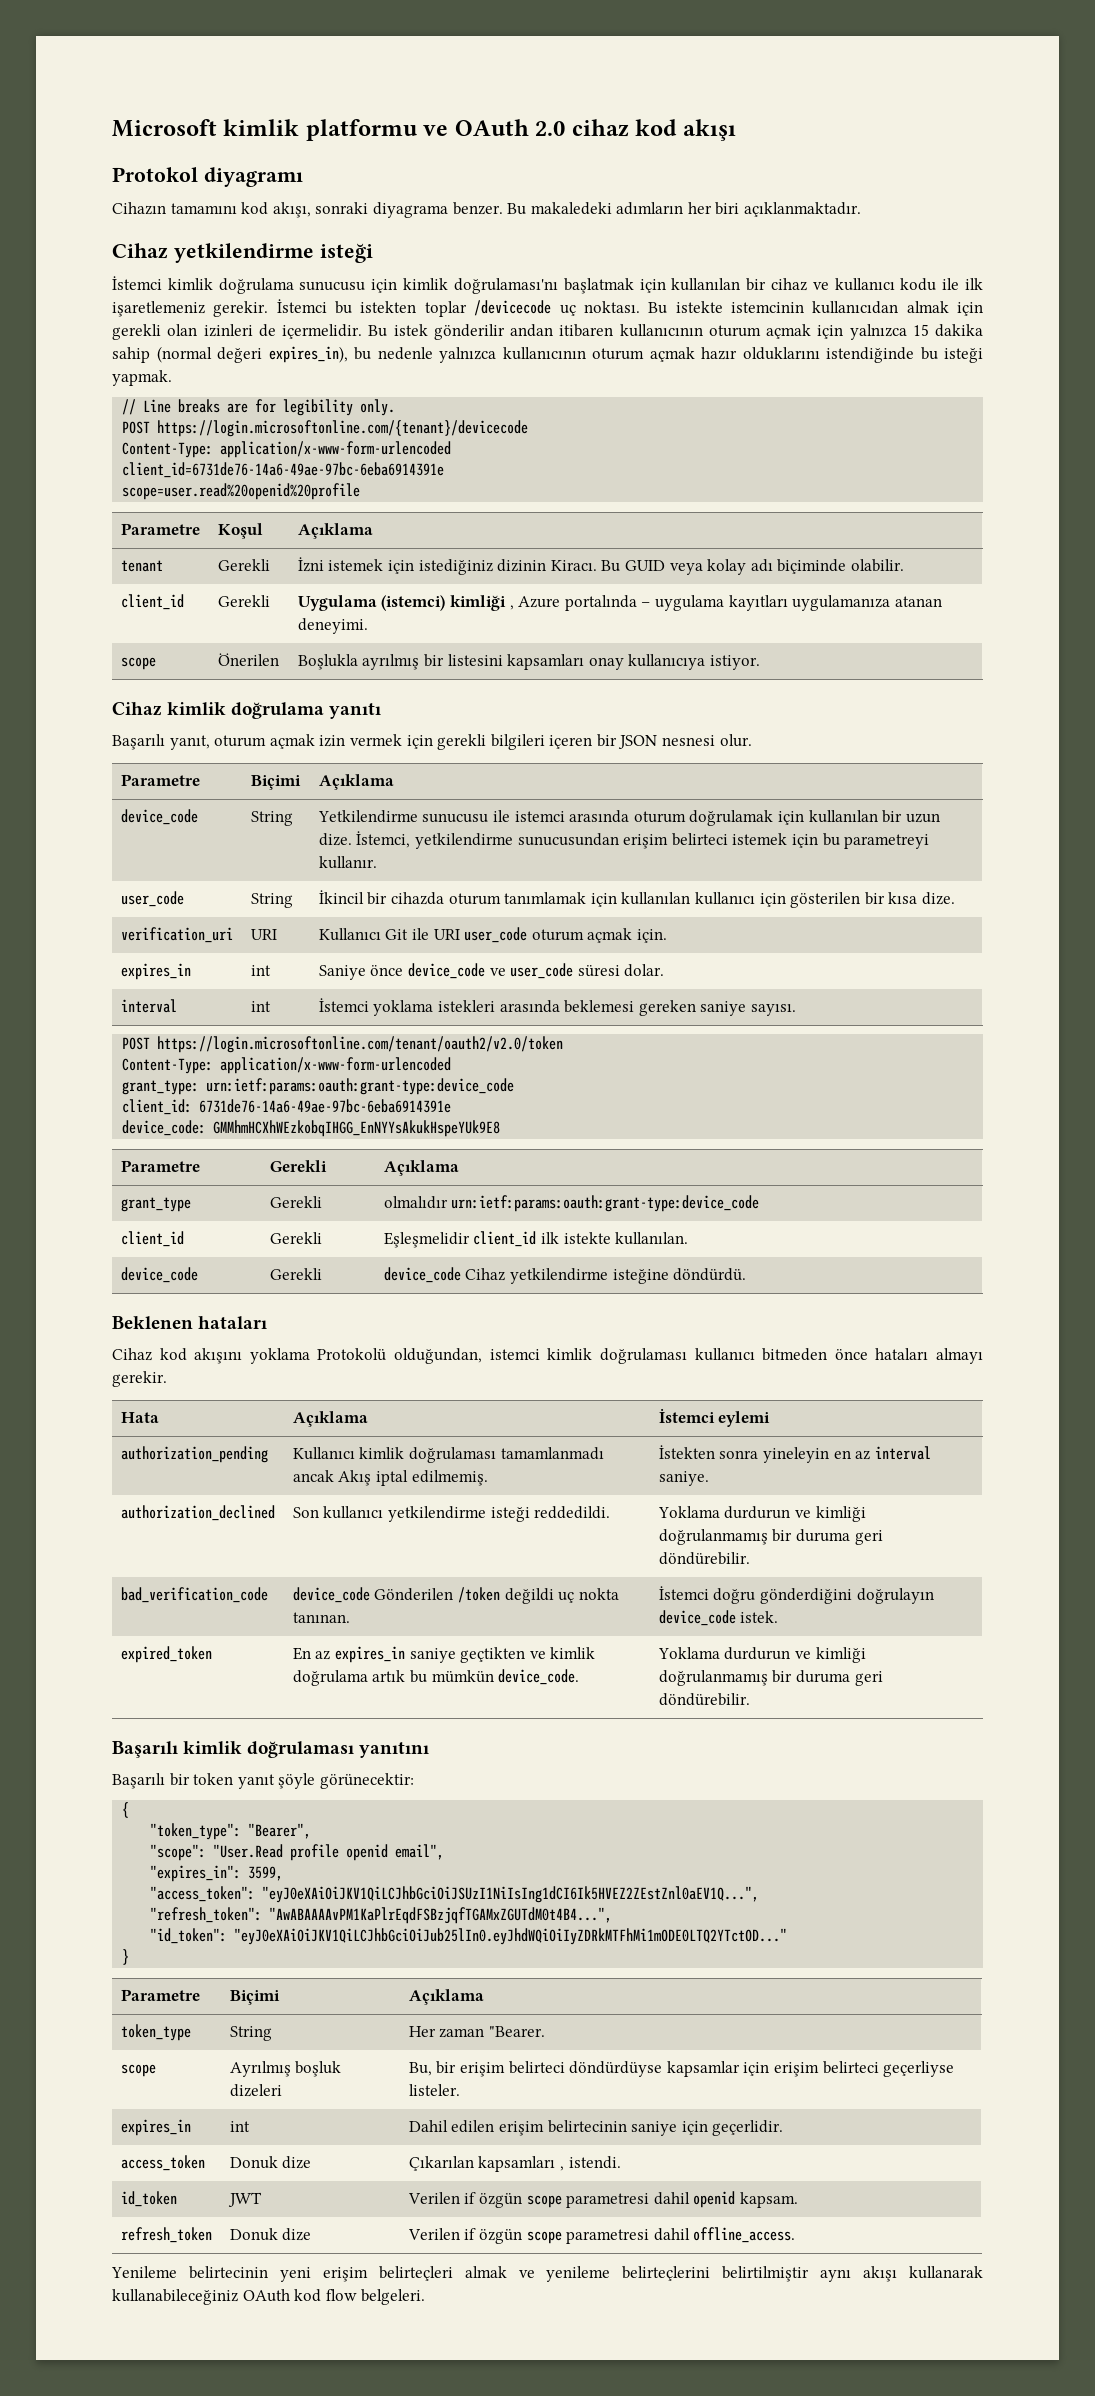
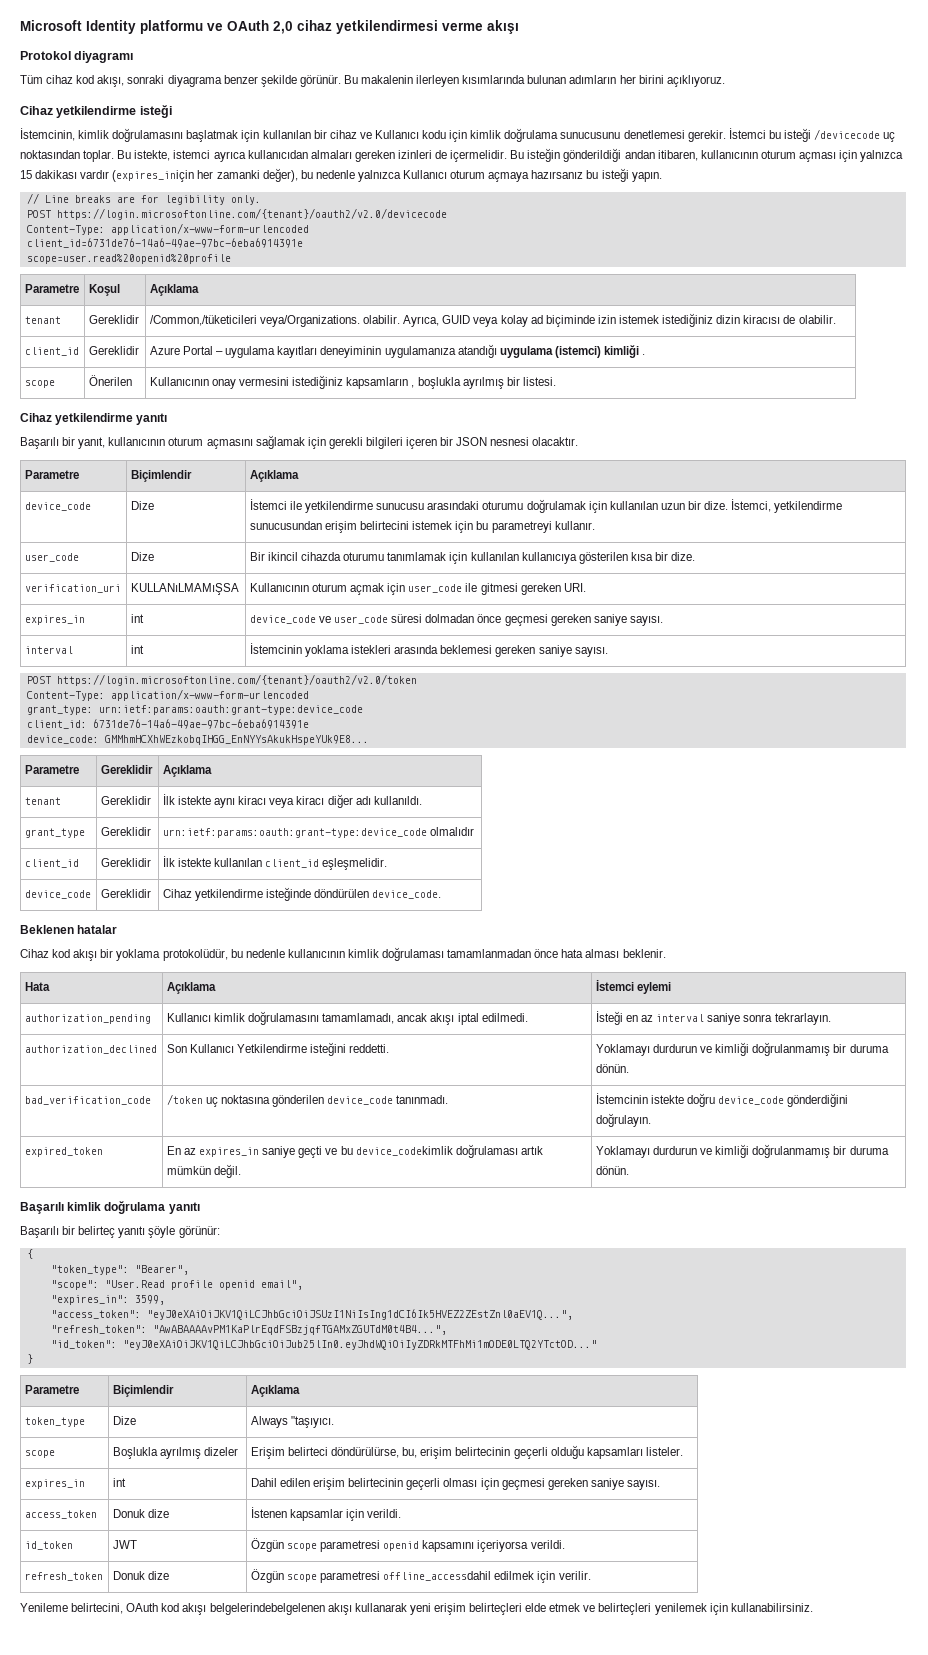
- Microsoft kimlik platformu ve OAuth 2.0 cihaz kod akışı
+ Microsoft Identity platformu ve OAuth 2,0 cihaz yetkilendirmesi verme akışı
- Cihazın tamamını kod akışı, sonraki diyagrama benzer. Bu makaledeki adımların her biri açıklanmaktadır.
+ Tüm cihaz kod akışı, sonraki diyagrama benzer şekilde görünür. Bu makalenin ilerleyen kısımlarında bulunan adımların her birini açıklıyoruz.
  Cihaz yetkilendirme isteği
- İstemci kimlik doğrulama sunucusu için kimlik doğrulaması'nı başlatmak için kullanılan bir cihaz ve kullanıcı kodu ile ilk işaretlemeniz gerekir. İstemci bu istekten toplar /devicecode uç noktası. Bu istekte istemcinin kullanıcıdan almak için gerekli olan izinleri de içermelidir. Bu istek gönderilir andan itibaren kullanıcının oturum açmak için yalnızca 15 dakika sahip (normal değeri expires_in), bu nedenle yalnızca kullanıcının oturum açmak hazır olduklarını istendiğinde bu isteği yapmak.
+ İstemcinin, kimlik doğrulamasını başlatmak için kullanılan bir cihaz ve Kullanıcı kodu için kimlik doğrulama sunucusunu denetlemesi gerekir. İstemci bu isteği /devicecode uç noktasından toplar. Bu istekte, istemci ayrıca kullanıcıdan almaları gereken izinleri de içermelidir. Bu isteğin gönderildiği andan itibaren, kullanıcının oturum açması için yalnızca 15 dakikası vardır (expires_iniçin her zamanki değer), bu nedenle yalnızca Kullanıcı oturum açmaya hazırsanız bu isteği yapın.
- POST https://login.microsoftonline.com/{tenant}/devicecode
+ POST https://login.microsoftonline.com/{tenant}/oauth2/v2.0/devicecode
- tenant | Gerekli | İzni istemek için istediğiniz dizinin Kiracı. Bu GUID veya kolay adı biçiminde olabilir.
- client_id | Gerekli | Uygulama (istemci) kimliği , Azure portalında – uygulama kayıtları uygulamanıza atanan deneyimi.
- scope | Önerilen | Boşlukla ayrılmış bir listesini kapsamları onay kullanıcıya istiyor.
- Cihaz kimlik doğrulama yanıtı
- Başarılı yanıt, oturum açmak izin vermek için gerekli bilgileri içeren bir JSON nesnesi olur.
- Parametre | Biçimi | Açıklama
+ tenant | Gereklidir | /Common,/tüketicileri veya/Organizations. olabilir. Ayrıca, GUID veya kolay ad biçiminde izin istemek istediğiniz dizin kiracısı de olabilir.
+ client_id | Gereklidir | Azure Portal – uygulama kayıtları deneyiminin uygulamanıza atandığı uygulama (istemci) kimliği .
+ scope | Önerilen | Kullanıcının onay vermesini istediğiniz kapsamların , boşlukla ayrılmış bir listesi.
+ Cihaz yetkilendirme yanıtı
+ Başarılı bir yanıt, kullanıcının oturum açmasını sağlamak için gerekli bilgileri içeren bir JSON nesnesi olacaktır.
+ Parametre | Biçimlendir | Açıklama
- device_code | String | Yetkilendirme sunucusu ile istemci arasında oturum doğrulamak için kullanılan bir uzun dize. İstemci, yetkilendirme sunucusundan erişim belirteci istemek için bu parametreyi kullanır.
+ device_code | Dize | İstemci ile yetkilendirme sunucusu arasındaki oturumu doğrulamak için kullanılan uzun bir dize. İstemci, yetkilendirme sunucusundan erişim belirtecini istemek için bu parametreyi kullanır.
- user_code | String | İkincil bir cihazda oturum tanımlamak için kullanılan kullanıcı için gösterilen bir kısa dize.
- verification_uri | URI | Kullanıcı Git ile URI user_code oturum açmak için.
- expires_in | int | Saniye önce device_code ve user_code süresi dolar.
+ user_code | Dize | Bir ikincil cihazda oturumu tanımlamak için kullanılan kullanıcıya gösterilen kısa bir dize.
+ verification_uri | KULLANıLMAMıŞSA | Kullanıcının oturum açmak için user_code ile gitmesi gereken URI.
+ expires_in | int | device_code ve user_code süresi dolmadan önce geçmesi gereken saniye sayısı.
- interval | int | İstemci yoklama istekleri arasında beklemesi gereken saniye sayısı.
+ interval | int | İstemcinin yoklama istekleri arasında beklemesi gereken saniye sayısı.
- POST https://login.microsoftonline.com/tenant/oauth2/v2.0/token
+ POST https://login.microsoftonline.com/{tenant}/oauth2/v2.0/token
- device_code: GMMhmHCXhWEzkobqIHGG_EnNYYsAkukHspeYUk9E8
- Parametre | Gerekli | Açıklama
+ device_code: GMMhmHCXhWEzkobqIHGG_EnNYYsAkukHspeYUk9E8...
+ Parametre | Gereklidir | Açıklama
+ tenant | Gereklidir | İlk istekte aynı kiracı veya kiracı diğer adı kullanıldı.
- grant_type | Gerekli | olmalıdır urn:ietf:params:oauth:grant-type:device_code
- client_id | Gerekli | Eşleşmelidir client_id ilk istekte kullanılan.
- device_code | Gerekli | device_code Cihaz yetkilendirme isteğine döndürdü.
+ grant_type | Gereklidir | urn:ietf:params:oauth:grant-type:device_code olmalıdır
+ client_id | Gereklidir | İlk istekte kullanılan client_id eşleşmelidir.
+ device_code | Gereklidir | Cihaz yetkilendirme isteğinde döndürülen device_code.
- Beklenen hataları
+ Beklenen hatalar
- Cihaz kod akışını yoklama Protokolü olduğundan, istemci kimlik doğrulaması kullanıcı bitmeden önce hataları almayı gerekir.
+ Cihaz kod akışı bir yoklama protokolüdür, bu nedenle kullanıcının kimlik doğrulaması tamamlanmadan önce hata alması beklenir.
- authorization_pending | Kullanıcı kimlik doğrulaması tamamlanmadı ancak Akış iptal edilmemiş. | İstekten sonra yineleyin en az interval saniye.
- authorization_declined | Son kullanıcı yetkilendirme isteği reddedildi. | Yoklama durdurun ve kimliği doğrulanmamış bir duruma geri döndürebilir.
+ authorization_pending | Kullanıcı kimlik doğrulamasını tamamlamadı, ancak akışı iptal edilmedi. | İsteği en az interval saniye sonra tekrarlayın.
+ authorization_declined | Son Kullanıcı Yetkilendirme isteğini reddetti. | Yoklamayı durdurun ve kimliği doğrulanmamış bir duruma dönün.
- bad_verification_code | device_code Gönderilen /token değildi uç nokta tanınan. | İstemci doğru gönderdiğini doğrulayın device_code istek.
+ bad_verification_code | /token uç noktasına gönderilen device_code tanınmadı. | İstemcinin istekte doğru device_code gönderdiğini doğrulayın.
- expired_token | En az expires_in saniye geçtikten ve kimlik doğrulama artık bu mümkün device_code. | Yoklama durdurun ve kimliği doğrulanmamış bir duruma geri döndürebilir.
+ expired_token | En az expires_in saniye geçti ve bu device_codekimlik doğrulaması artık mümkün değil. | Yoklamayı durdurun ve kimliği doğrulanmamış bir duruma dönün.
- Başarılı kimlik doğrulaması yanıtını
- Başarılı bir token yanıt şöyle görünecektir:
+ Başarılı kimlik doğrulama yanıtı
+ Başarılı bir belirteç yanıtı şöyle görünür:
  }
- Parametre | Biçimi | Açıklama
+ Parametre | Biçimlendir | Açıklama
- token_type | String | Her zaman "Bearer.
- scope | Ayrılmış boşluk dizeleri | Bu, bir erişim belirteci döndürdüyse kapsamlar için erişim belirteci geçerliyse listeler.
+ token_type | Dize | Always "taşıyıcı.
+ scope | Boşlukla ayrılmış dizeler | Erişim belirteci döndürülürse, bu, erişim belirtecinin geçerli olduğu kapsamları listeler.
- expires_in | int | Dahil edilen erişim belirtecinin saniye için geçerlidir.
- access_token | Donuk dize | Çıkarılan kapsamları , istendi.
- id_token | JWT | Verilen if özgün scope parametresi dahil openid kapsam.
- refresh_token | Donuk dize | Verilen if özgün scope parametresi dahil offline_access.
- Yenileme belirtecinin yeni erişim belirteçleri almak ve yenileme belirteçlerini belirtilmiştir aynı akışı kullanarak kullanabileceğiniz OAuth kod flow belgeleri.
+ expires_in | int | Dahil edilen erişim belirtecinin geçerli olması için geçmesi gereken saniye sayısı.
+ access_token | Donuk dize | İstenen kapsamlar için verildi.
+ id_token | JWT | Özgün scope parametresi openid kapsamını içeriyorsa verildi.
+ refresh_token | Donuk dize | Özgün scope parametresi offline_accessdahil edilmek için verilir.
+ Yenileme belirtecini, OAuth kod akışı belgelerindebelgelenen akışı kullanarak yeni erişim belirteçleri elde etmek ve belirteçleri yenilemek için kullanabilirsiniz.

